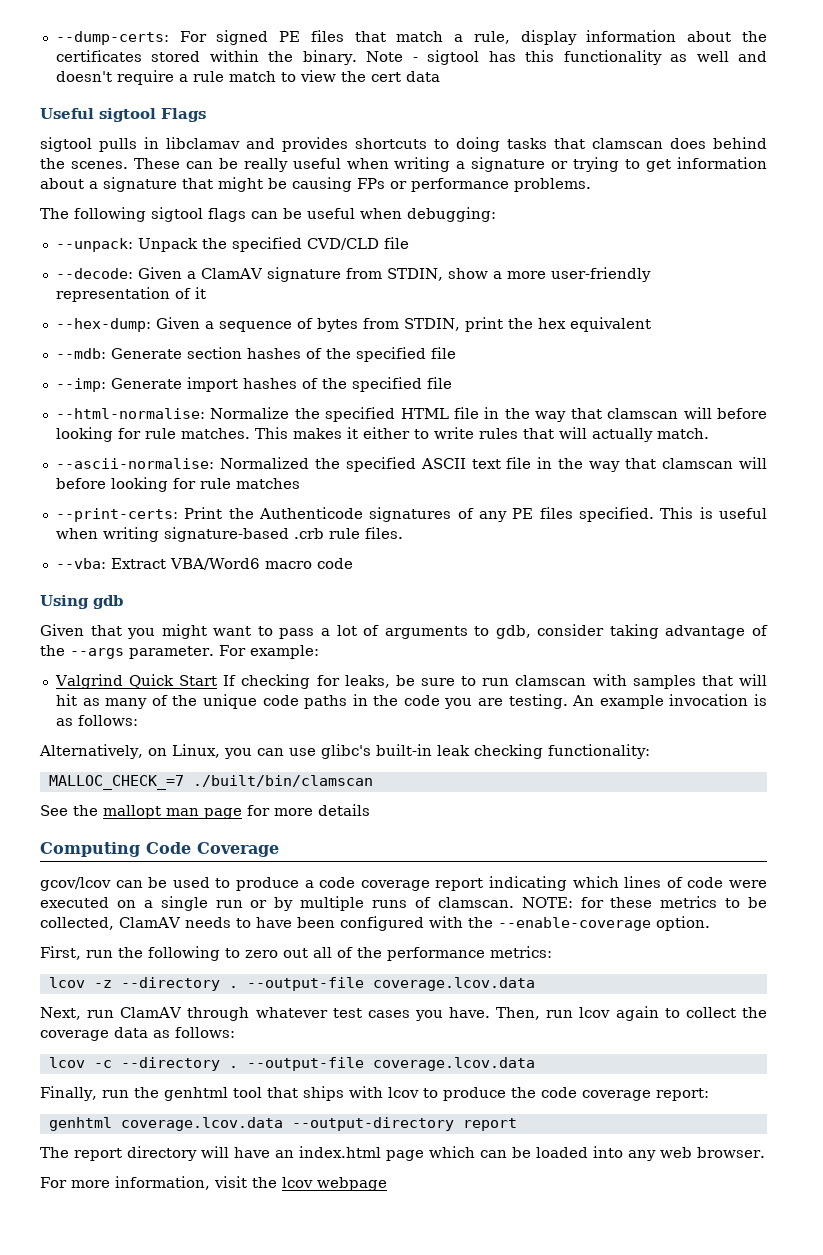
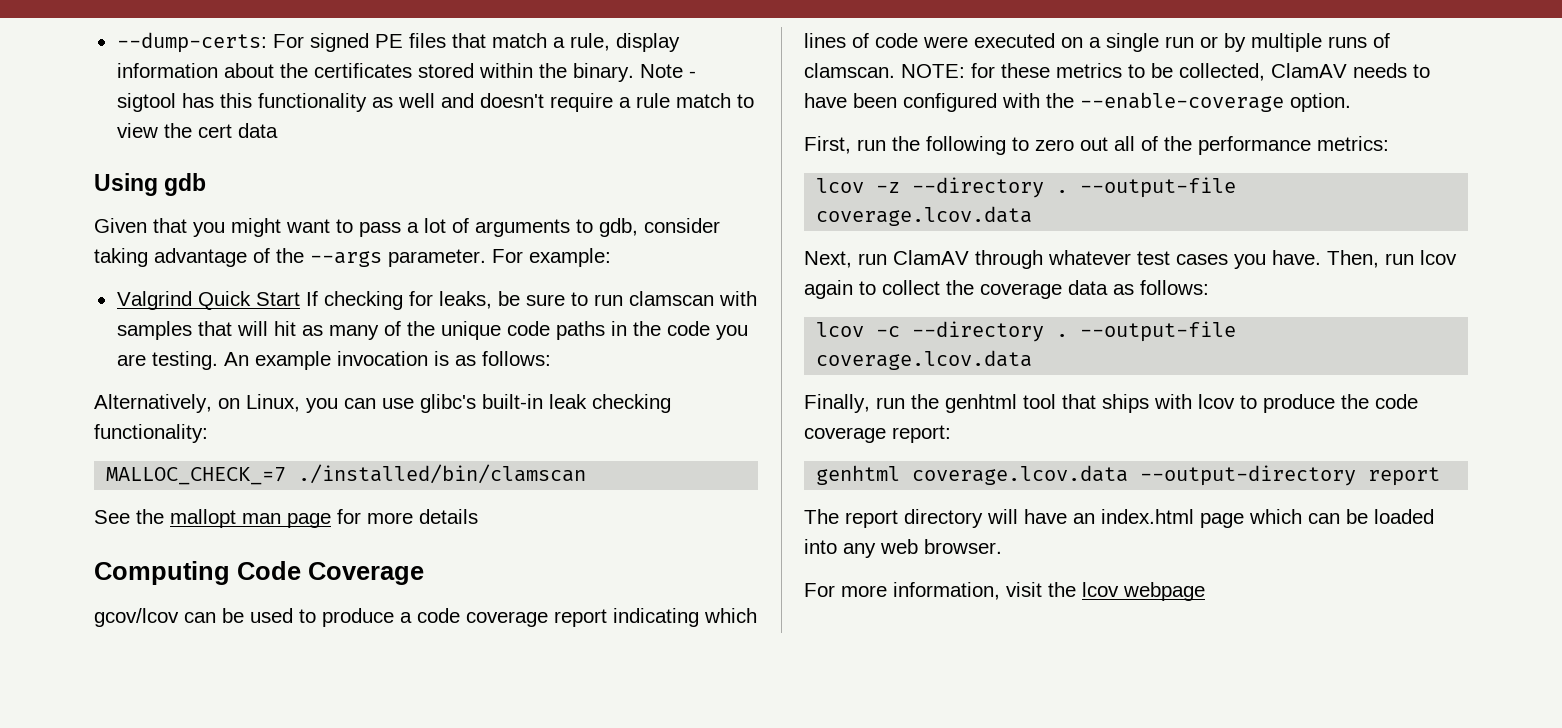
- Useful sigtool Flags
- sigtool pulls in libclamav and provides shortcuts to doing tasks that clamscan does behind the scenes. These can be really useful when writing a signature or trying to get information about a signature that might be causing FPs or performance problems.
- The following sigtool flags can be useful when debugging:
- --unpack: Unpack the specified CVD/CLD file
- --decode: Given a ClamAV signature from STDIN, show a more user-friendly representation of it
- --hex-dump: Given a sequence of bytes from STDIN, print the hex equivalent
- --mdb: Generate section hashes of the specified file
- --imp: Generate import hashes of the specified file
- --html-normalise: Normalize the specified HTML file in the way that clamscan will before looking for rule matches. This makes it either to write rules that will actually match.
- --ascii-normalise: Normalized the specified ASCII text file in the way that clamscan will before looking for rule matches
- --print-certs: Print the Authenticode signatures of any PE files specified. This is useful when writing signature-based .crb rule files.
- --vba: Extract VBA/Word6 macro code
- MALLOC_CHECK_=7 ./built/bin/clamscan
+ MALLOC_CHECK_=7 ./installed/bin/clamscan

